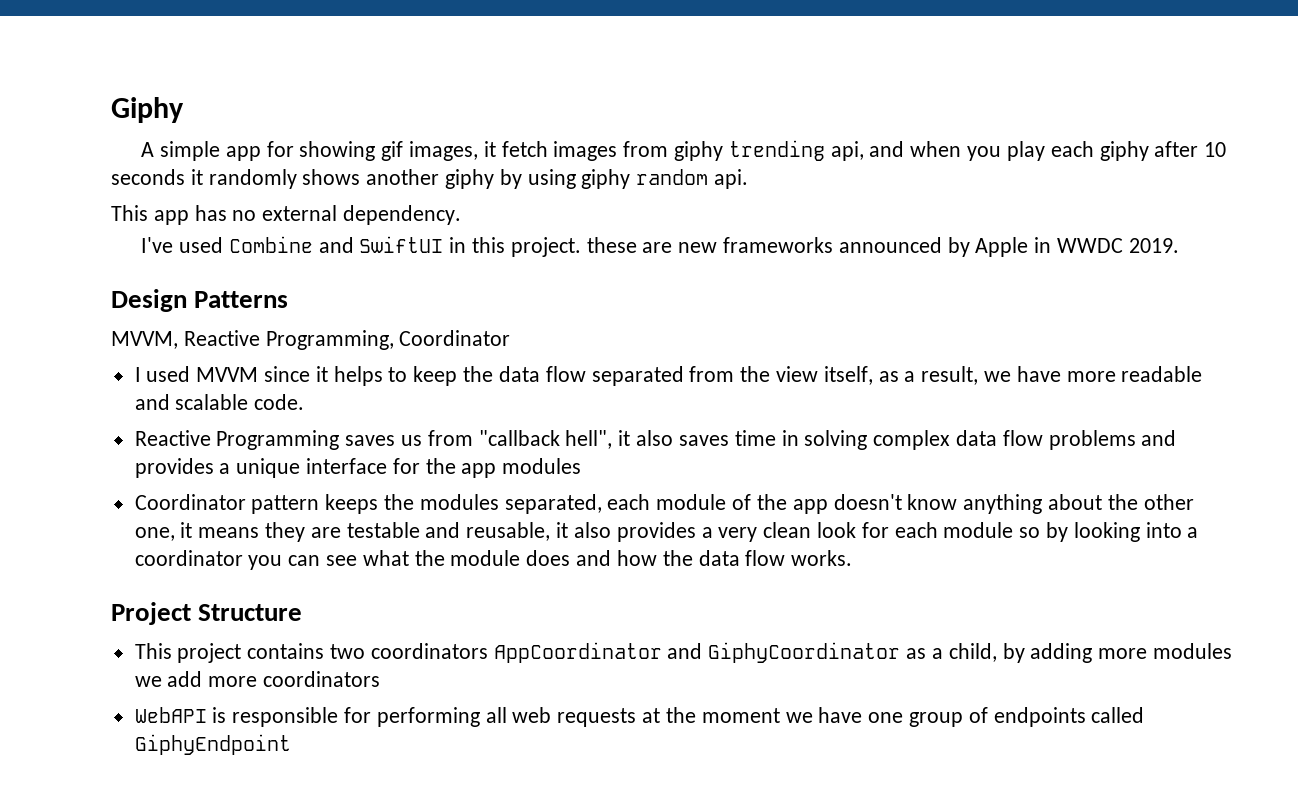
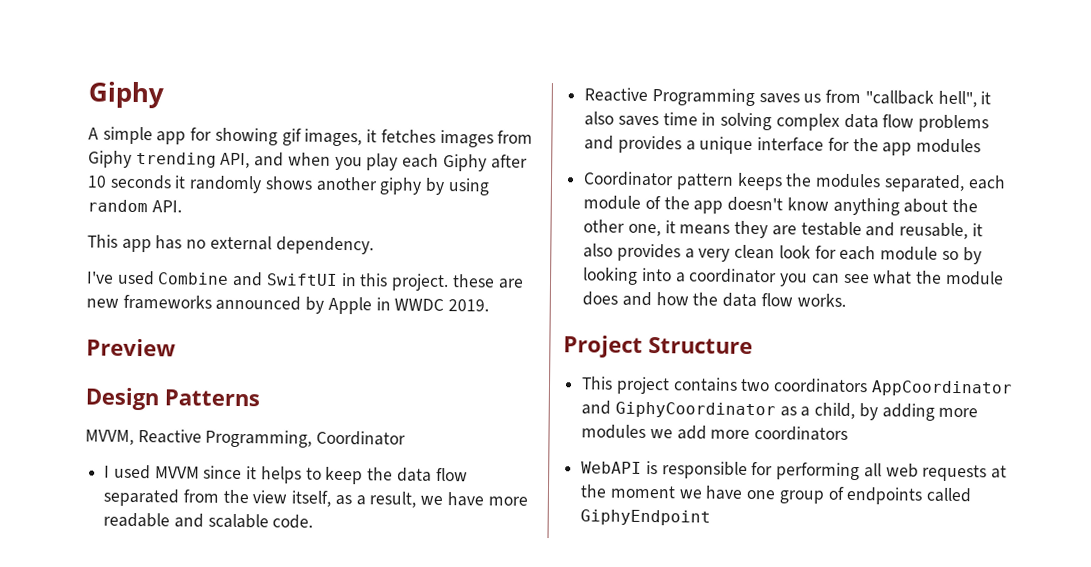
- A simple app for showing gif images, it fetch images from giphy trending api, and when you play each giphy after 10 seconds it randomly shows another giphy by using giphy random api.
+ A simple app for showing gif images, it fetches images from Giphy trending API, and when you play each Giphy after 10 seconds it randomly shows another giphy by using random API.
+ Preview

